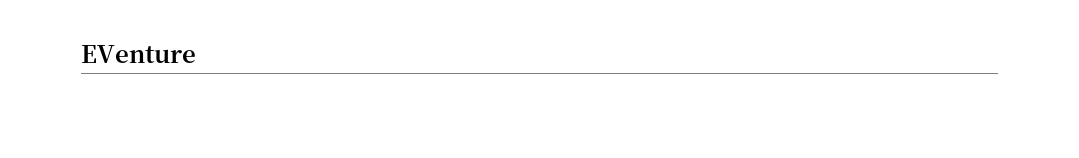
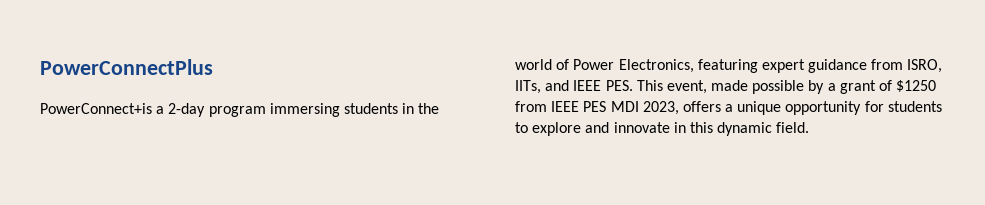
- EVenture
+ PowerConnectPlus
+ PowerConnect+is a 2-day program immersing students in the world of Power Electronics, featuring expert guidance from ISRO, IITs, and IEEE PES. This event, made possible by a grant of $1250 from IEEE PES MDI 2023, offers a unique opportunity for students to explore and innovate in this dynamic field.

